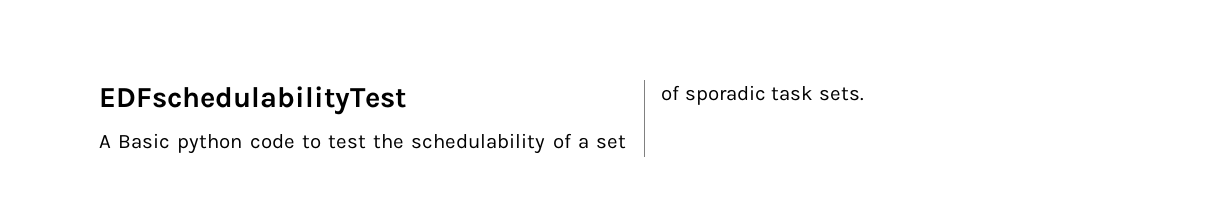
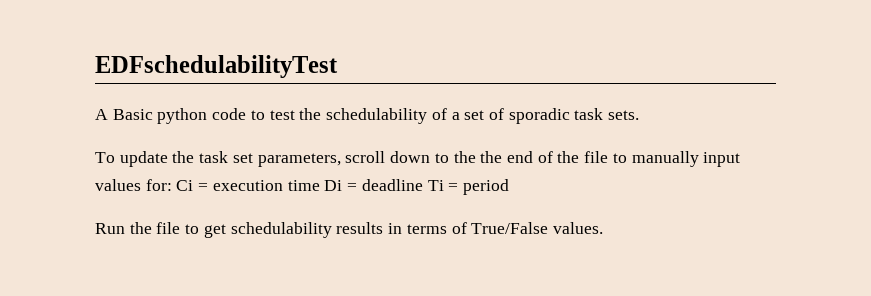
+ To update the task set parameters, scroll down to the the end of the file to manually input values for: Ci = execution time Di = deadline Ti = period
+ Run the file to get schedulability results in terms of True/False values.

